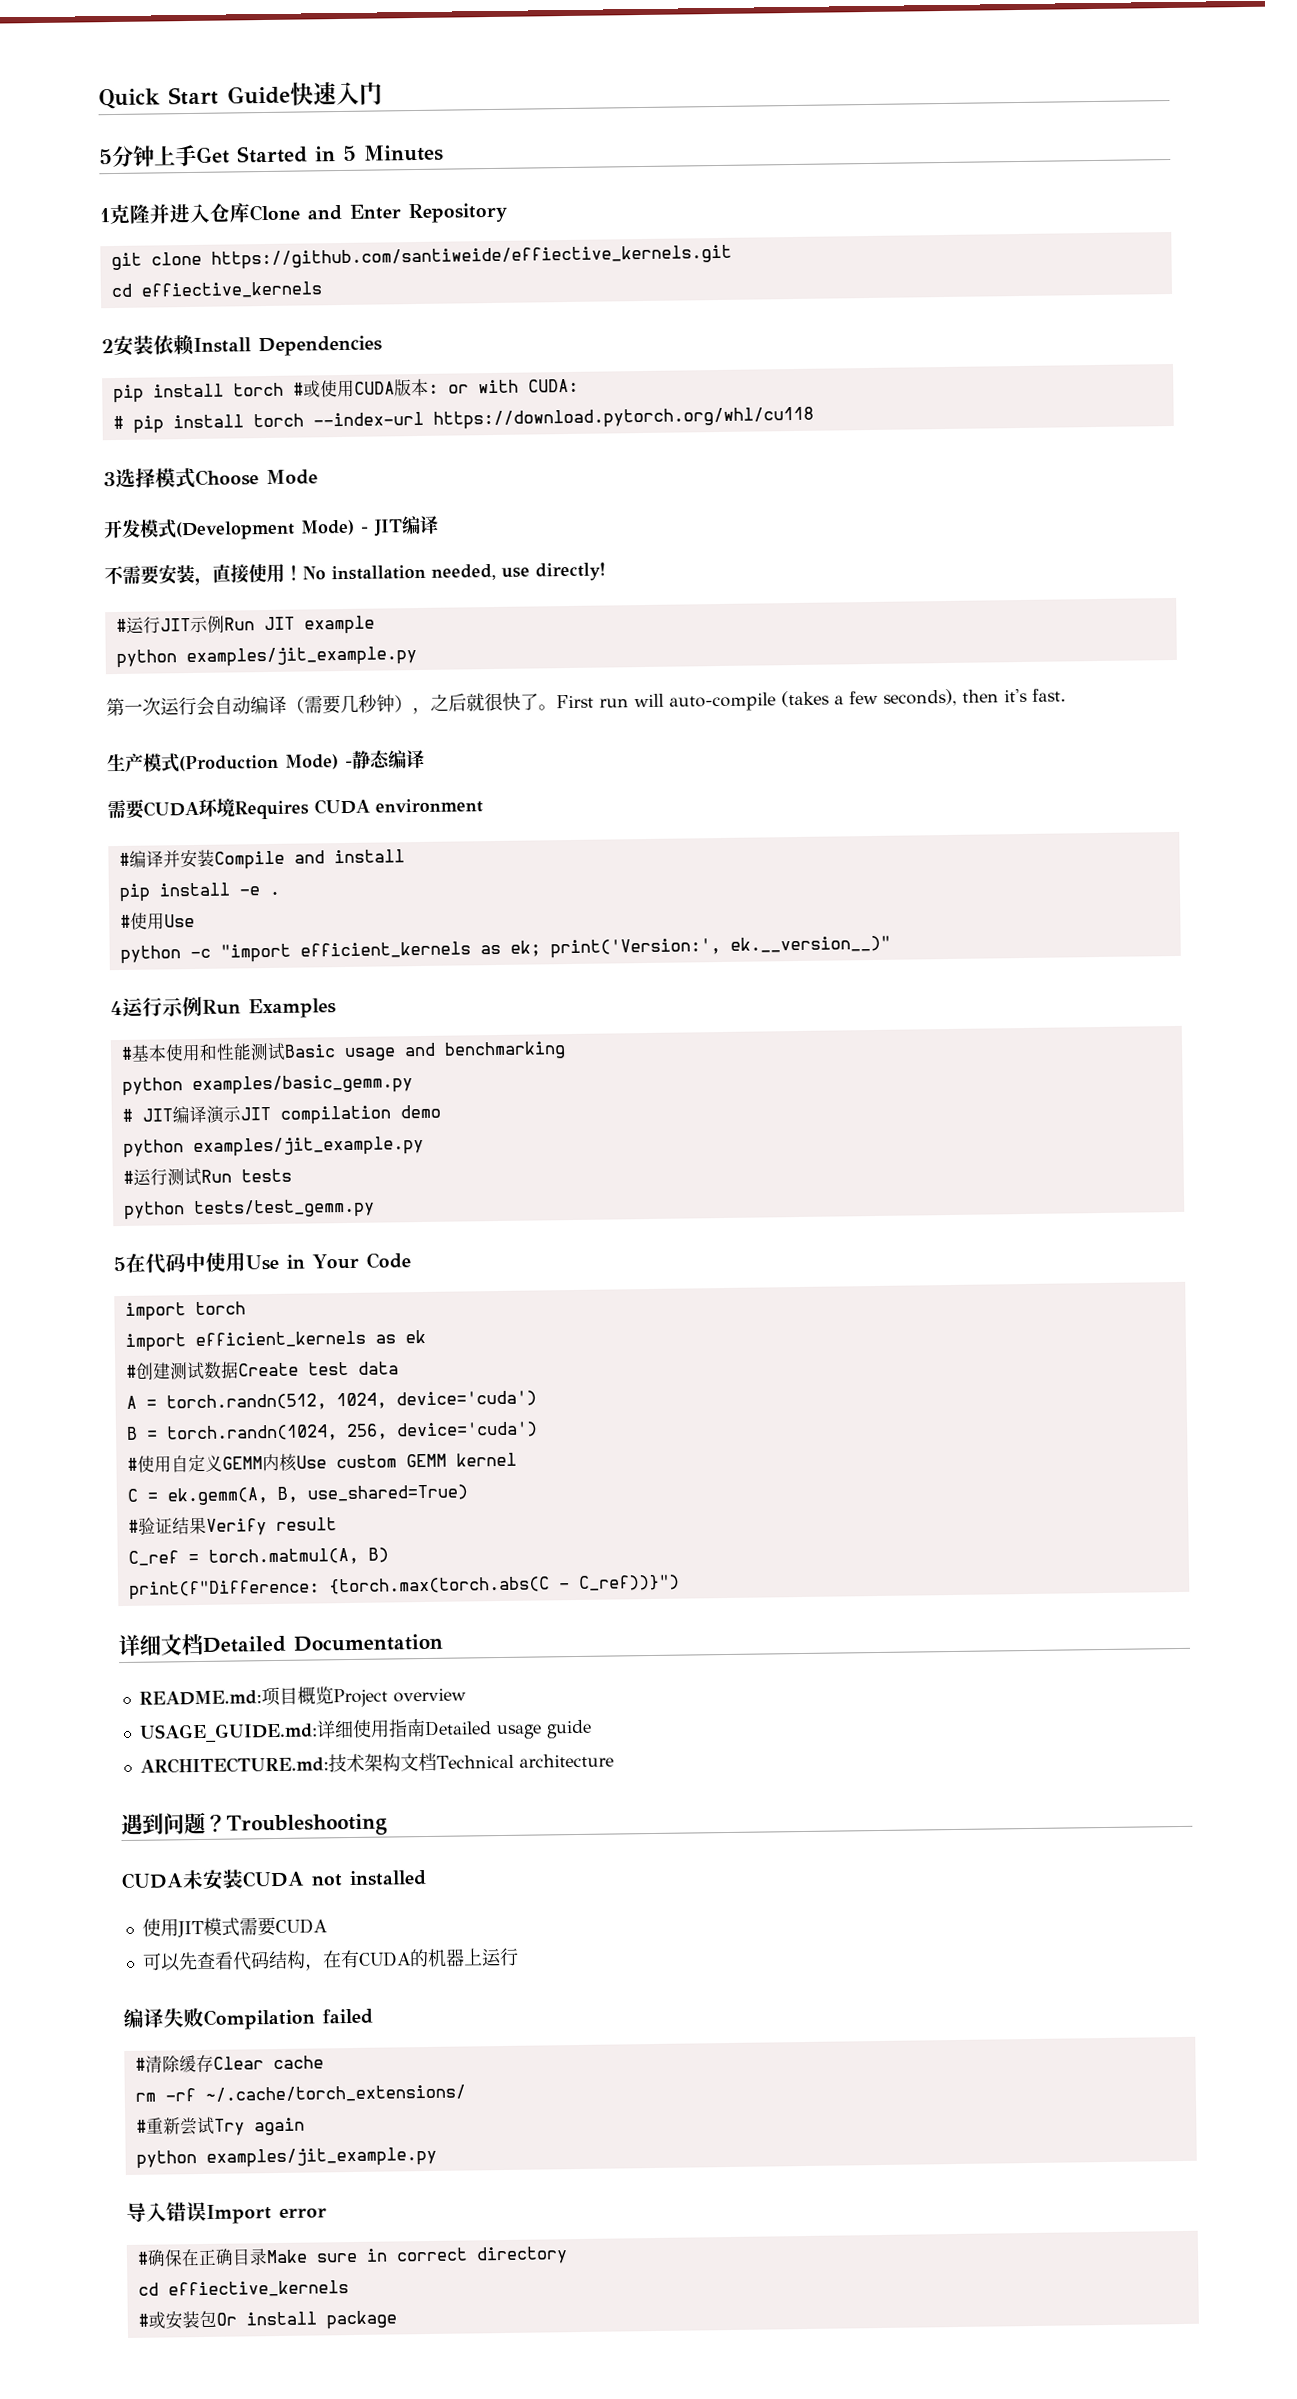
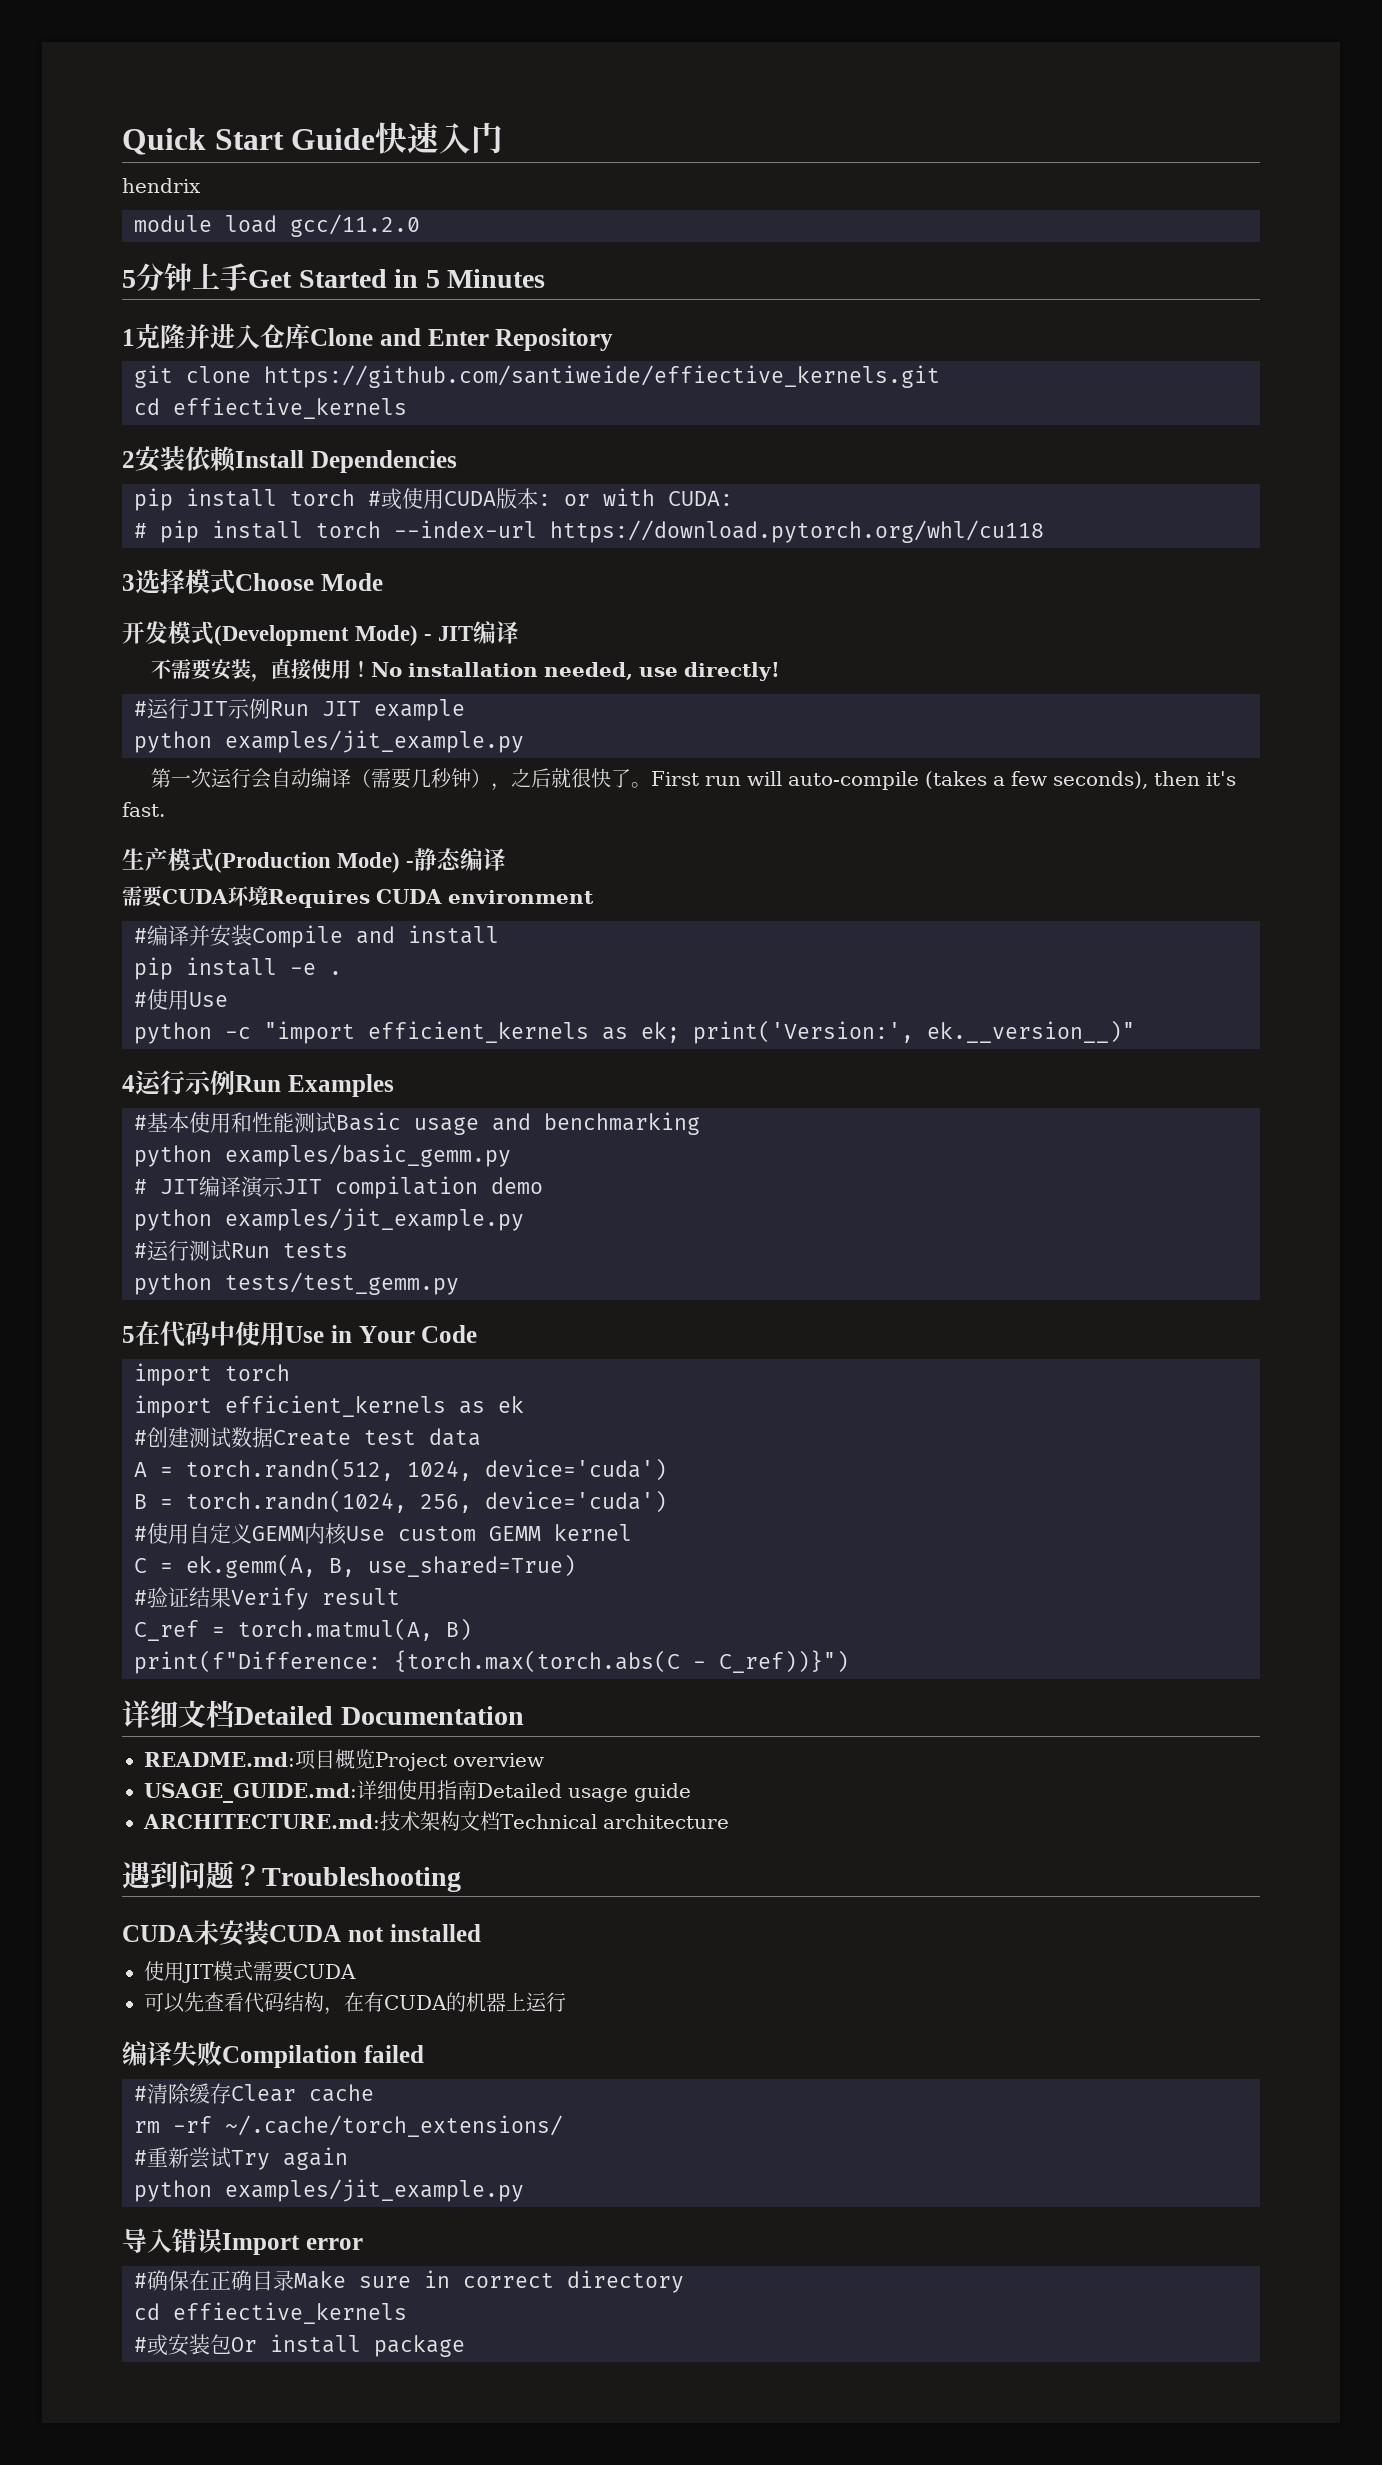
+ hendrix
+ module load gcc/11.2.0

